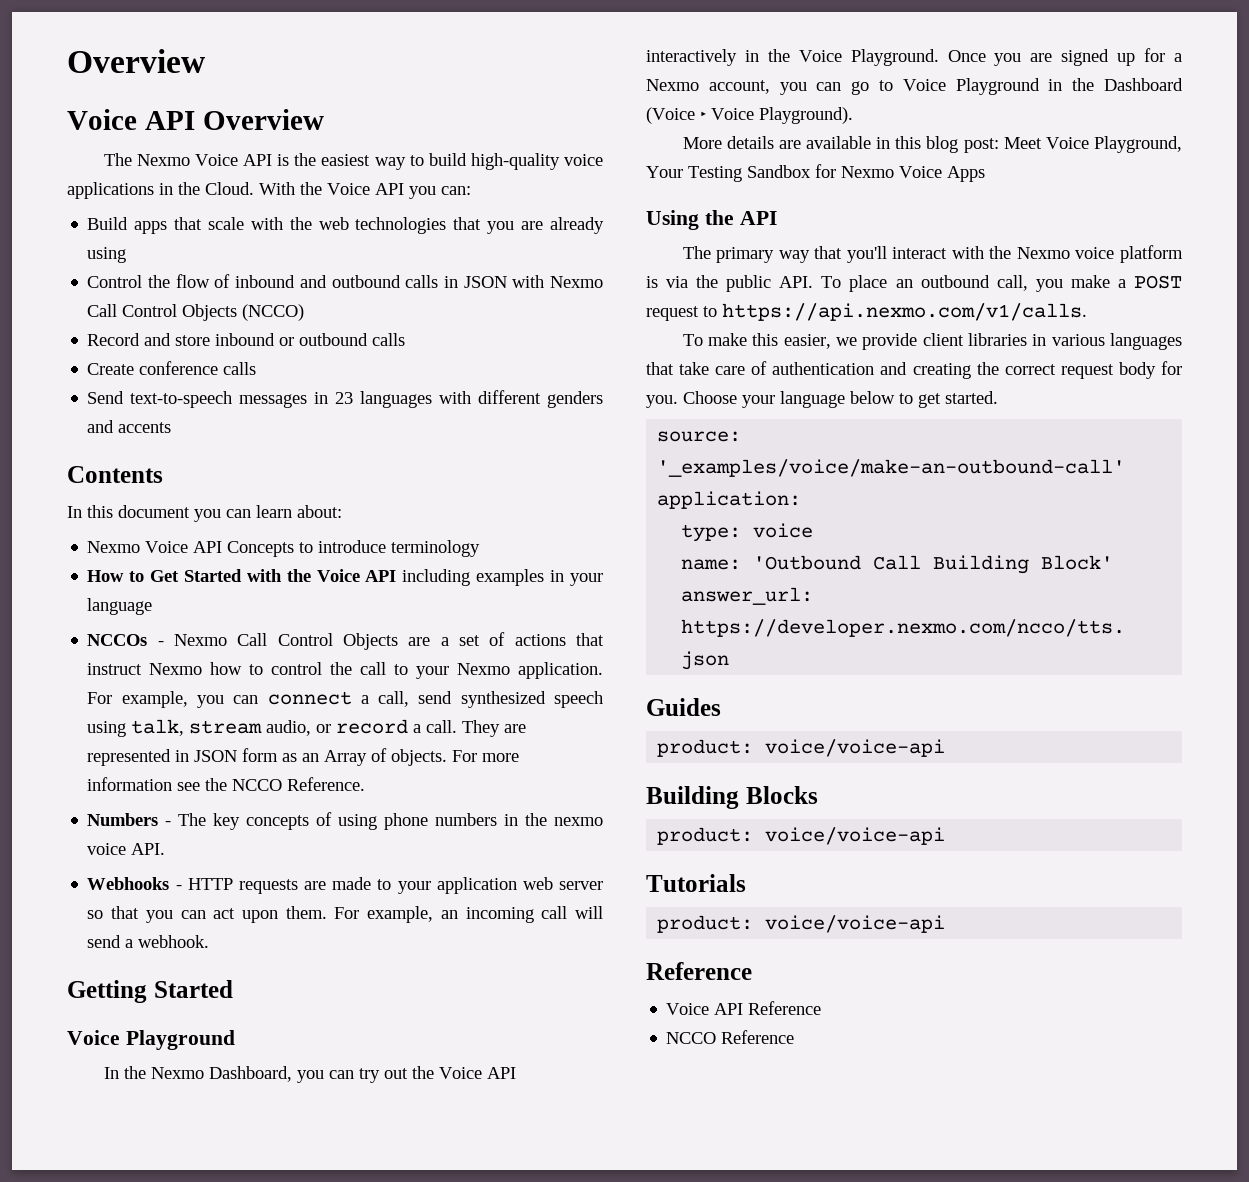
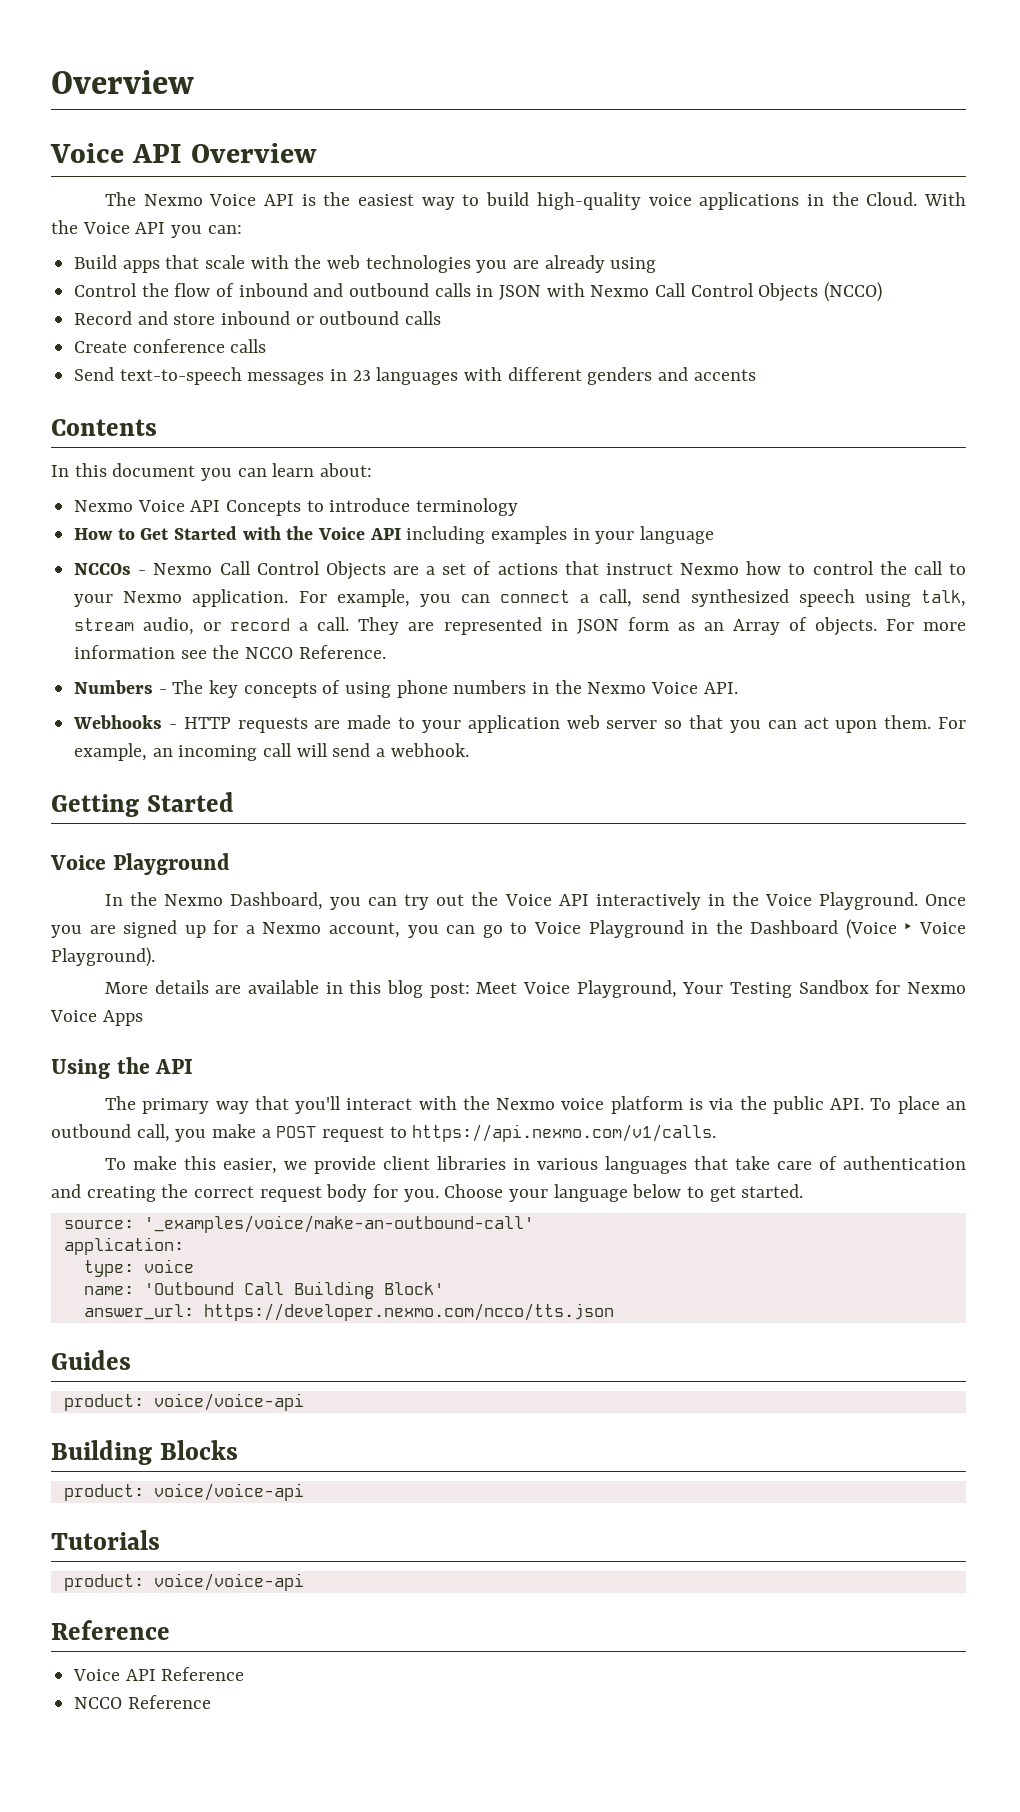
- Build apps that scale with the web technologies that you are already using
+ Build apps that scale with the web technologies you are already using
- Numbers - The key concepts of using phone numbers in the nexmo voice API.
+ Numbers - The key concepts of using phone numbers in the Nexmo Voice API.

